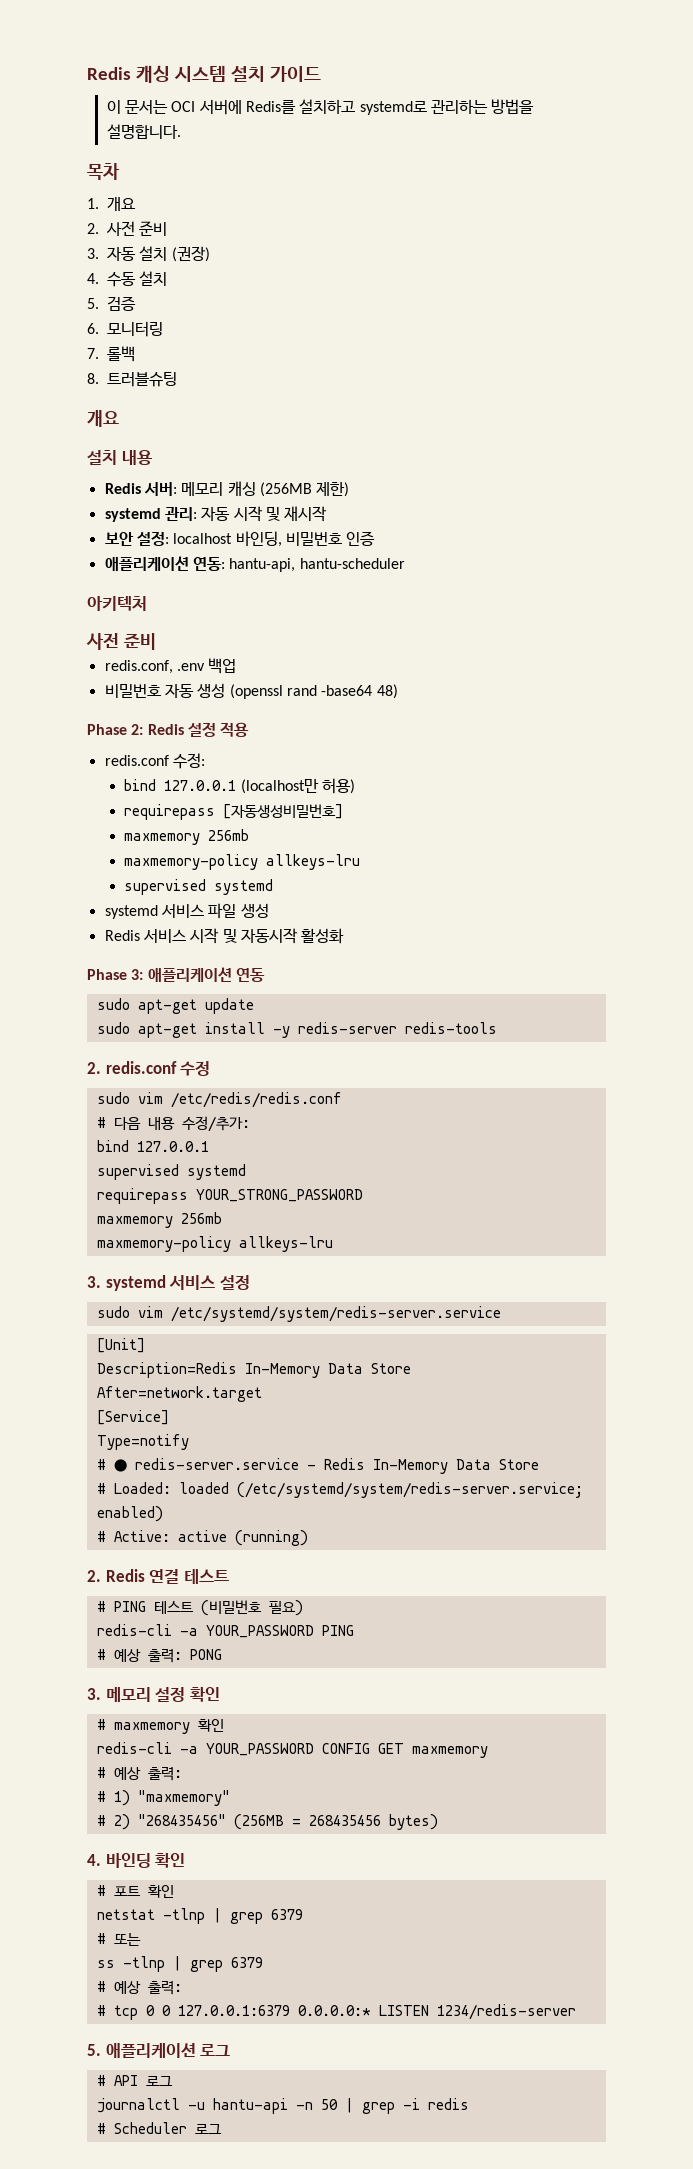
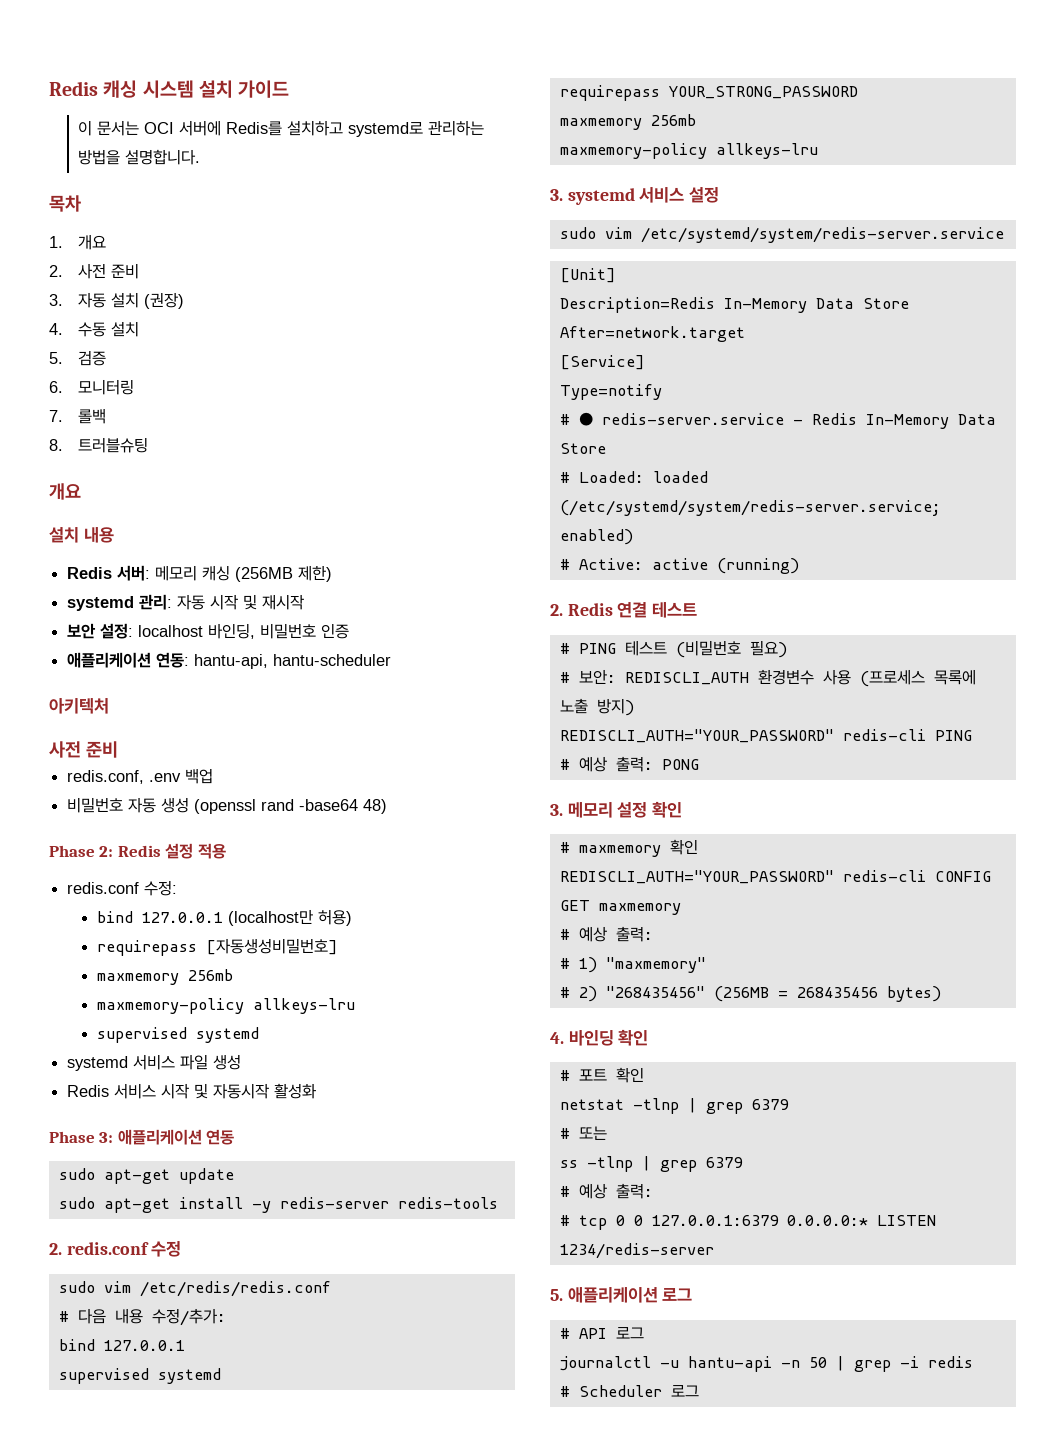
- redis-cli -a YOUR_PASSWORD PING
+ # 보안: REDISCLI_AUTH 환경변수 사용 (프로세스 목록에 노출 방지)
+ REDISCLI_AUTH="YOUR_PASSWORD" redis-cli PING
- redis-cli -a YOUR_PASSWORD CONFIG GET maxmemory
+ REDISCLI_AUTH="YOUR_PASSWORD" redis-cli CONFIG GET maxmemory

